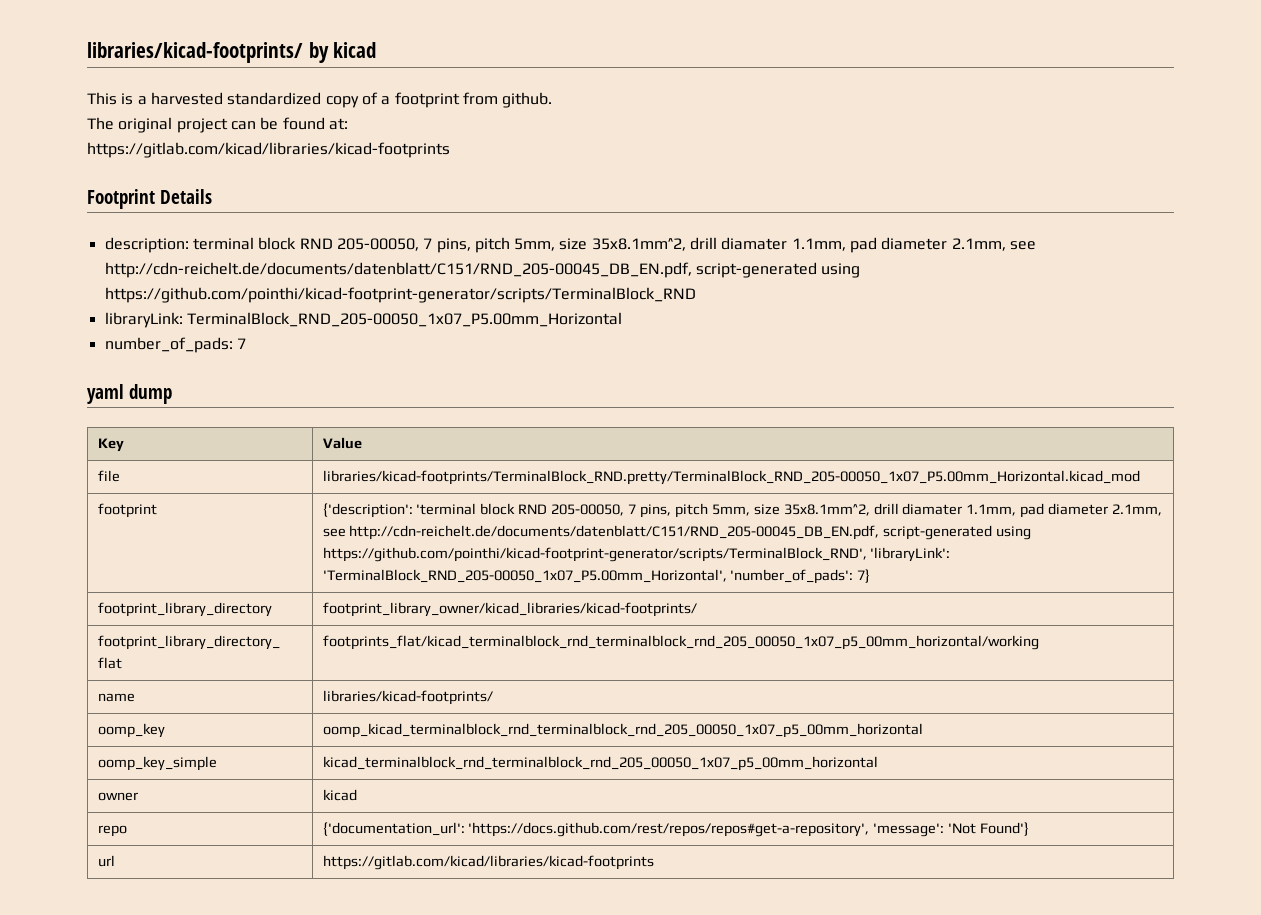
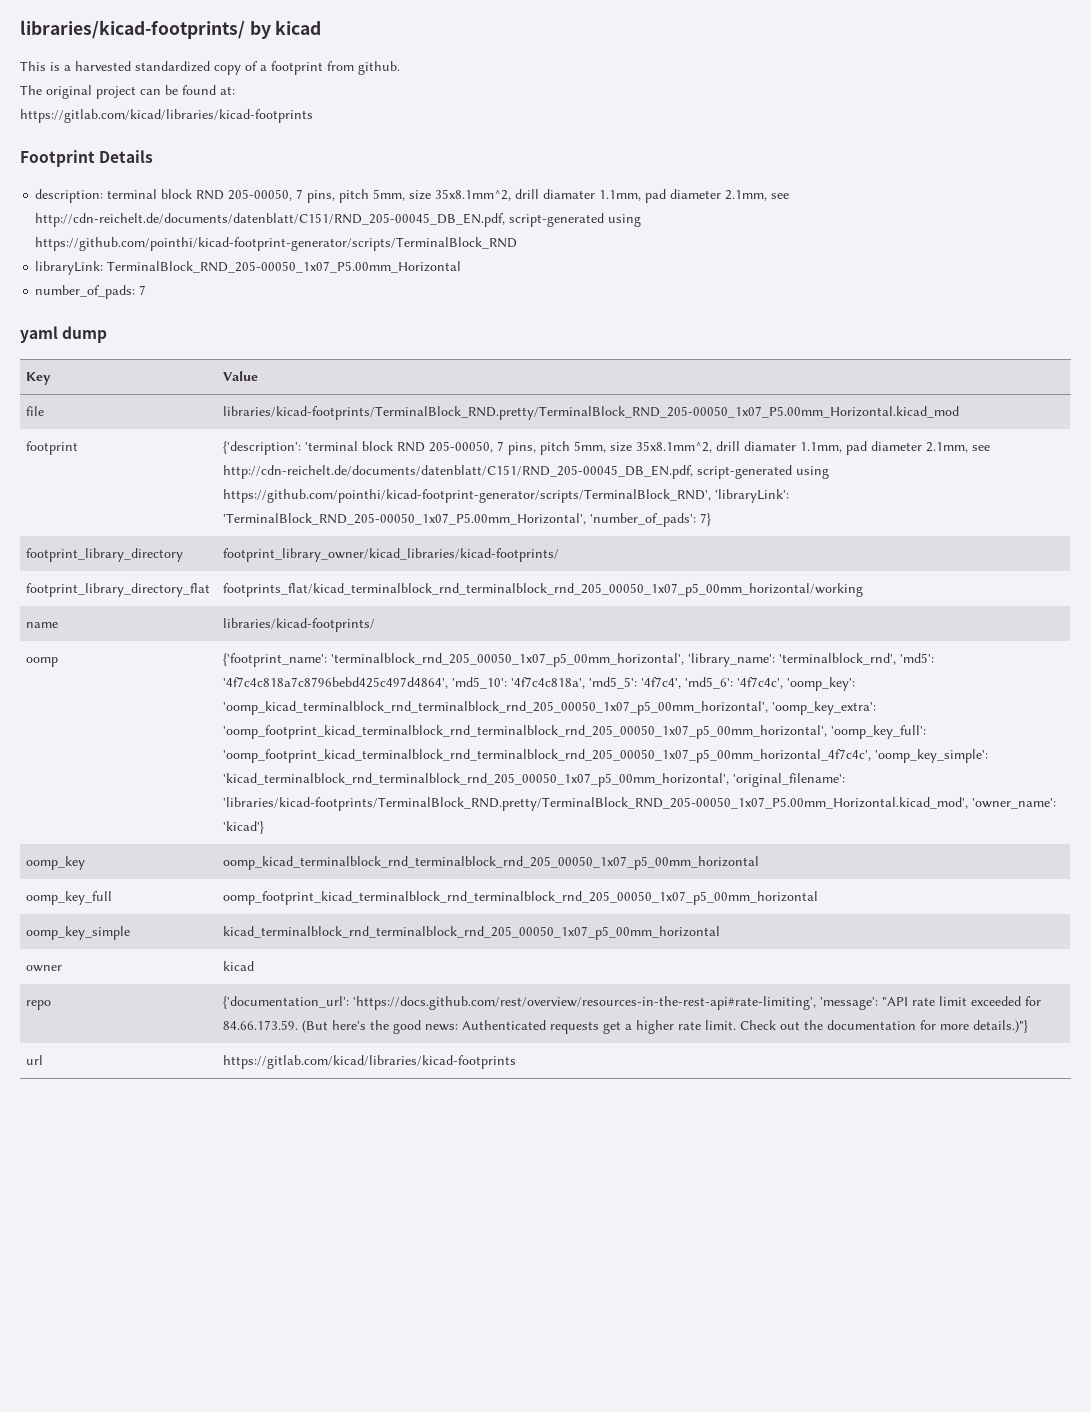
+ oomp | {'footprint_name': 'terminalblock_rnd_205_00050_1x07_p5_00mm_horizontal', 'library_name': 'terminalblock_rnd', 'md5': '4f7c4c818a7c8796bebd425c497d4864', 'md5_10': '4f7c4c818a', 'md5_5': '4f7c4', 'md5_6': '4f7c4c', 'oomp_key': 'oomp_kicad_terminalblock_rnd_terminalblock_rnd_205_00050_1x07_p5_00mm_horizontal', 'oomp_key_extra': 'oomp_footprint_kicad_terminalblock_rnd_terminalblock_rnd_205_00050_1x07_p5_00mm_horizontal', 'oomp_key_full': 'oomp_footprint_kicad_terminalblock_rnd_terminalblock_rnd_205_00050_1x07_p5_00mm_horizontal_4f7c4c', 'oomp_key_simple': 'kicad_terminalblock_rnd_terminalblock_rnd_205_00050_1x07_p5_00mm_horizontal', 'original_filename': 'libraries/kicad-footprints/TerminalBlock_RND.pretty/TerminalBlock_RND_205-00050_1x07_P5.00mm_Horizontal.kicad_mod', 'owner_name': 'kicad'}
+ oomp_key_full | oomp_footprint_kicad_terminalblock_rnd_terminalblock_rnd_205_00050_1x07_p5_00mm_horizontal
- repo | {'documentation_url': 'https://docs.github.com/rest/repos/repos#get-a-repository', 'message': 'Not Found'}
+ repo | {'documentation_url': 'https://docs.github.com/rest/overview/resources-in-the-rest-api#rate-limiting', 'message': "API rate limit exceeded for 84.66.173.59. (But here's the good news: Authenticated requests get a higher rate limit. Check out the documentation for more details.)"}

